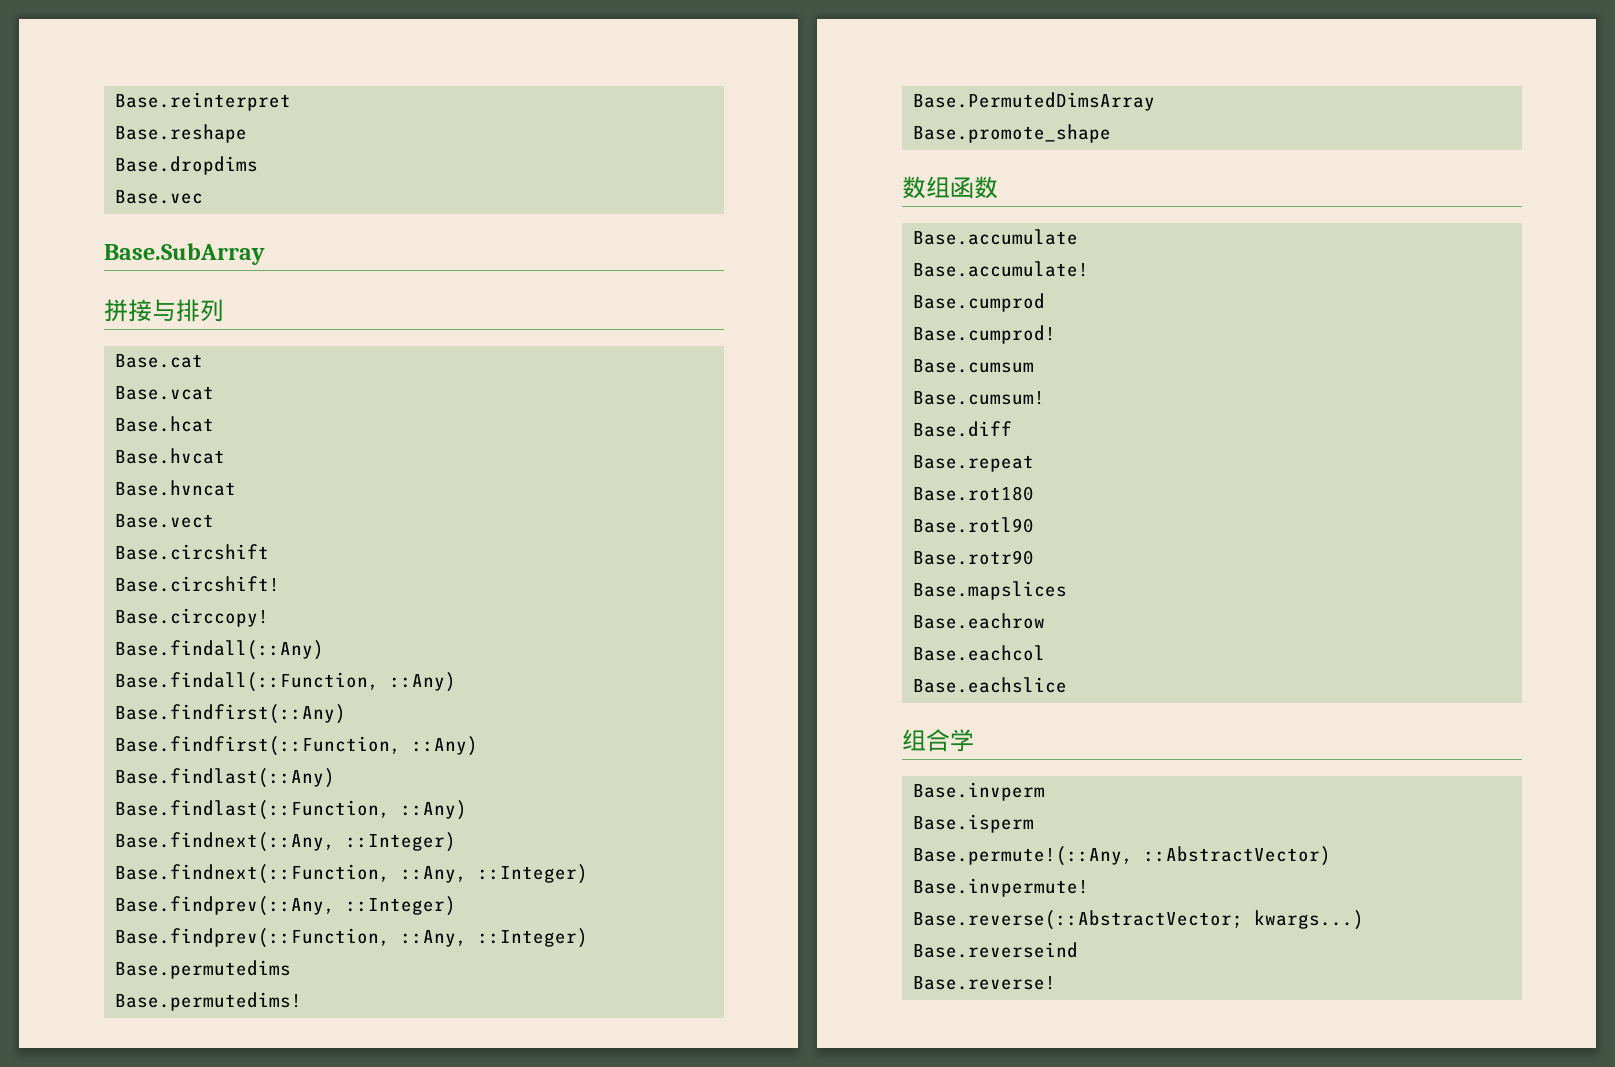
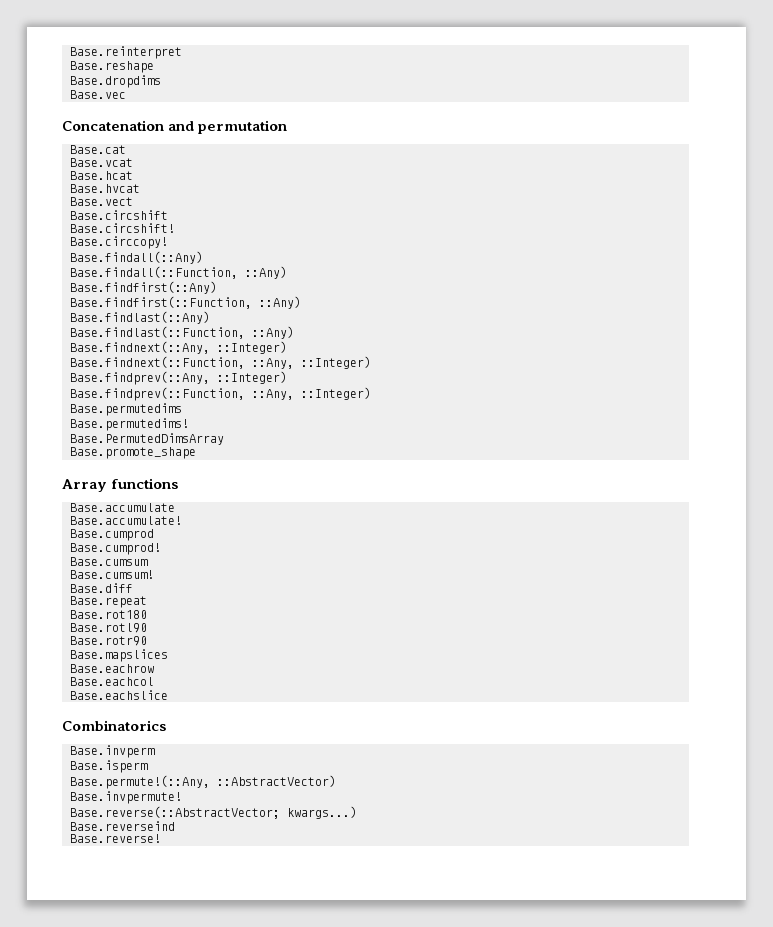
- Base.SubArray
- 拼接与排列
+ Concatenation and permutation
- Base.hvncat
- 数组函数
+ Array functions
- 组合学
+ Combinatorics

